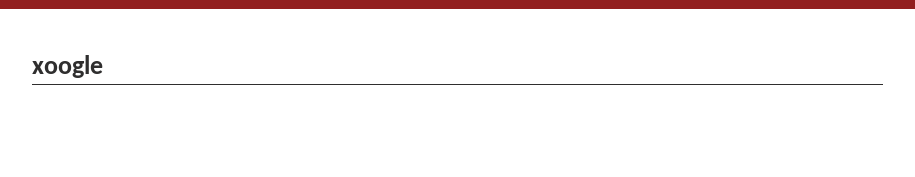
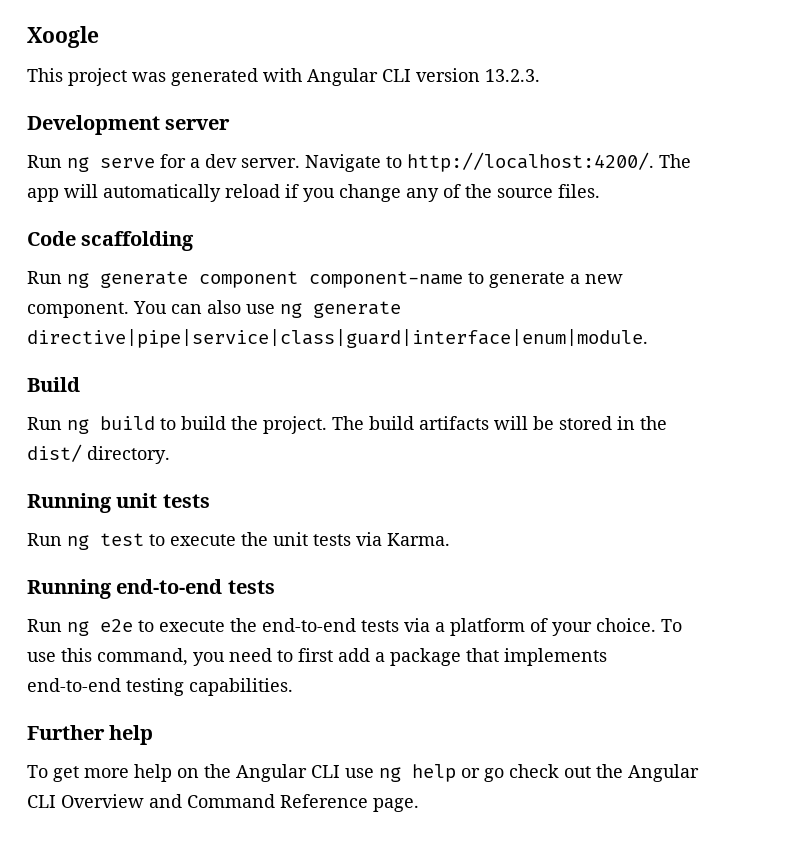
- xoogle
+ Xoogle
+ This project was generated with Angular CLI version 13.2.3.
+ Development server
+ Run ng serve for a dev server. Navigate to http://localhost:4200/. The app will automatically reload if you change any of the source files.
+ Code scaffolding
+ Run ng generate component component-name to generate a new component. You can also use ng generate directive|pipe|service|class|guard|interface|enum|module.
+ Build
+ Run ng build to build the project. The build artifacts will be stored in the dist/ directory.
+ Running unit tests
+ Run ng test to execute the unit tests via Karma.
+ Running end-to-end tests
+ Run ng e2e to execute the end-to-end tests via a platform of your choice. To use this command, you need to first add a package that implements end-to-end testing capabilities.
+ Further help
+ To get more help on the Angular CLI use ng help or go check out the Angular CLI Overview and Command Reference page.

